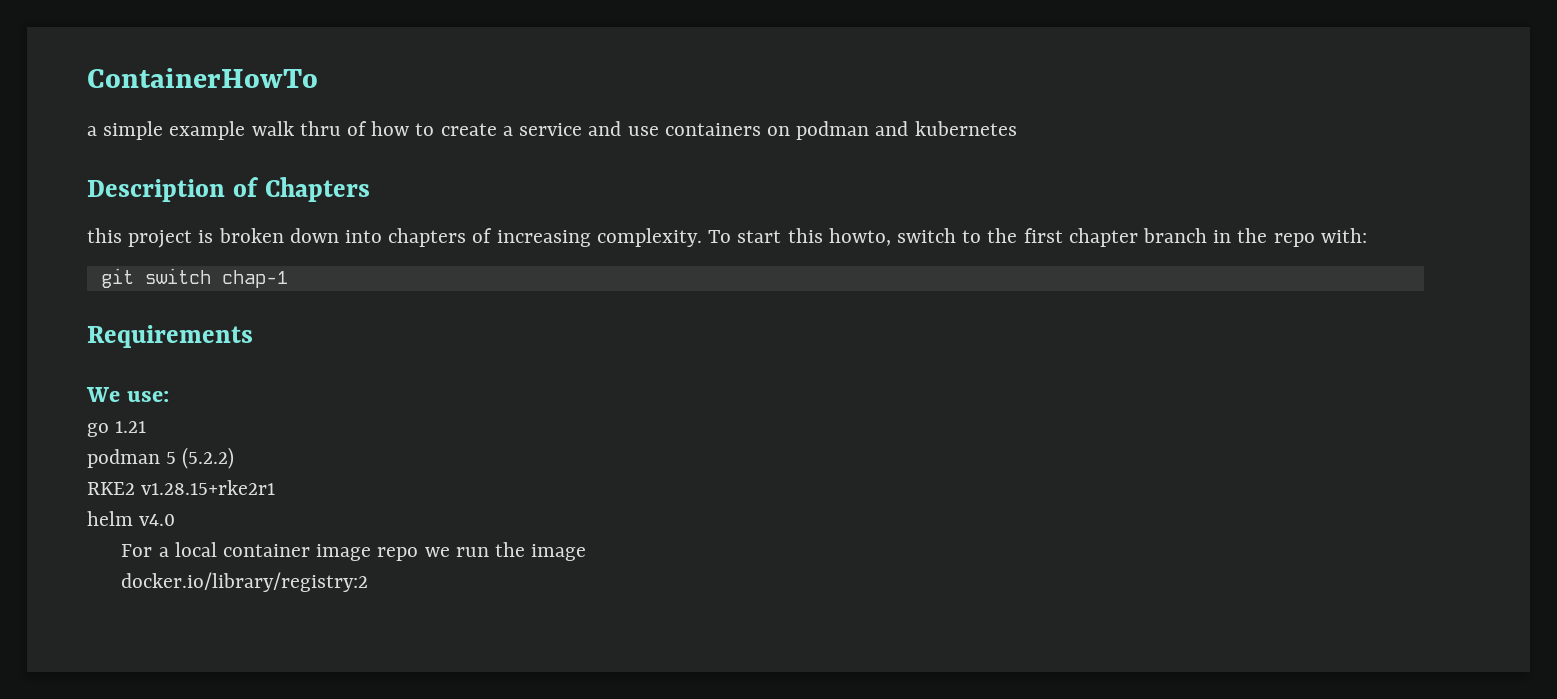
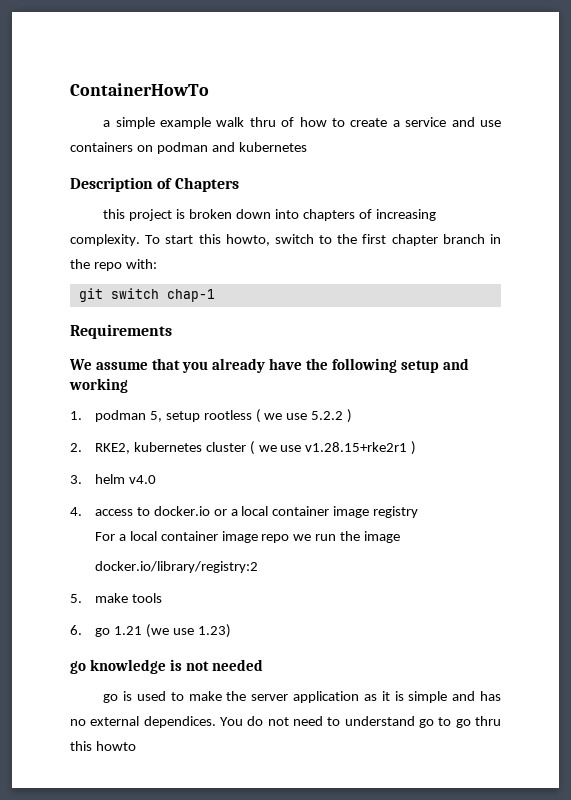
- We use:
- go 1.21
- podman 5 (5.2.2)
- RKE2 v1.28.15+rke2r1
- helm v4.0
+ We assume that you already have the following setup and working
+ 1. podman 5, setup rootless ( we use 5.2.2 )
+ 2. RKE2, kubernetes cluster ( we use v1.28.15+rke2r1 )
+ 3. helm v4.0
+ 4. access to docker.io or a local container image registry
+ 5. make tools
+ 6. go 1.21 (we use 1.23)
+ go knowledge is not needed
+ go is used to make the server application as it is simple and has no external dependices. You do not need to understand go to go thru this howto

